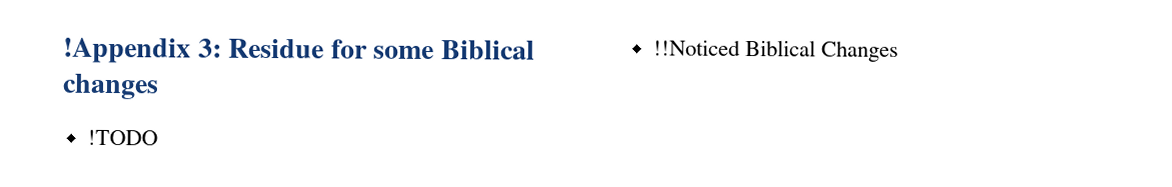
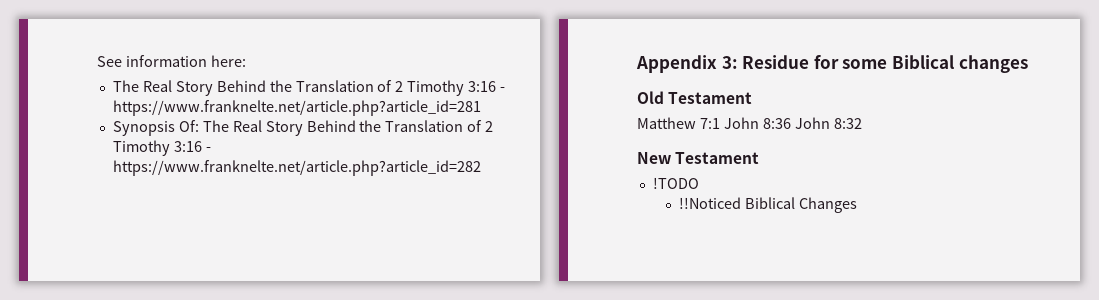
- !Appendix 3: Residue for some Biblical changes
+ See information here:
+ The Real Story Behind the Translation of 2 Timothy 3:16 - https://www.franknelte.net/article.php?article_id=281
+ Synopsis Of: The Real Story Behind the Translation of 2 Timothy 3:16 - https://www.franknelte.net/article.php?article_id=282
+ Appendix 3: Residue for some Biblical changes
+ Old Testament
+ Matthew 7:1 John 8:36 John 8:32
+ New Testament

